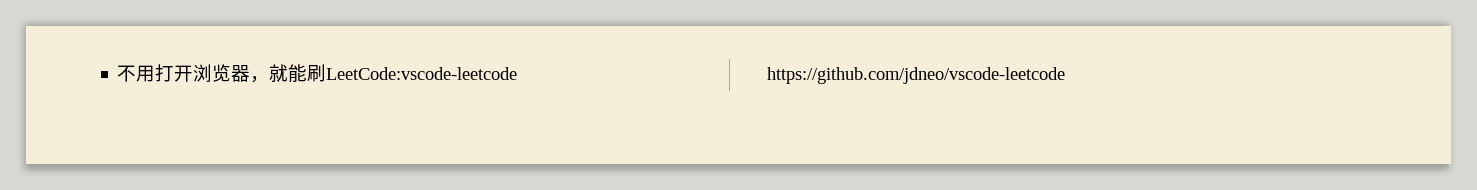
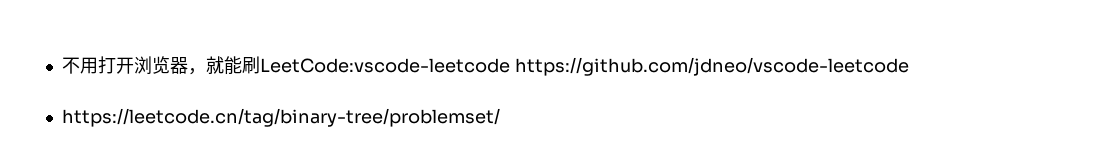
+ https://leetcode.cn/tag/binary-tree/problemset/

